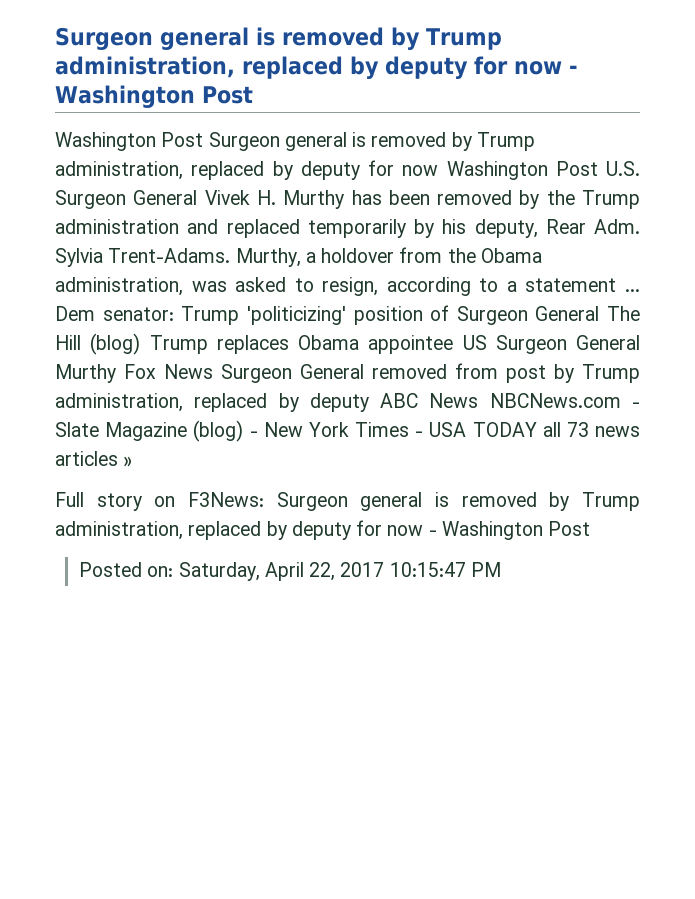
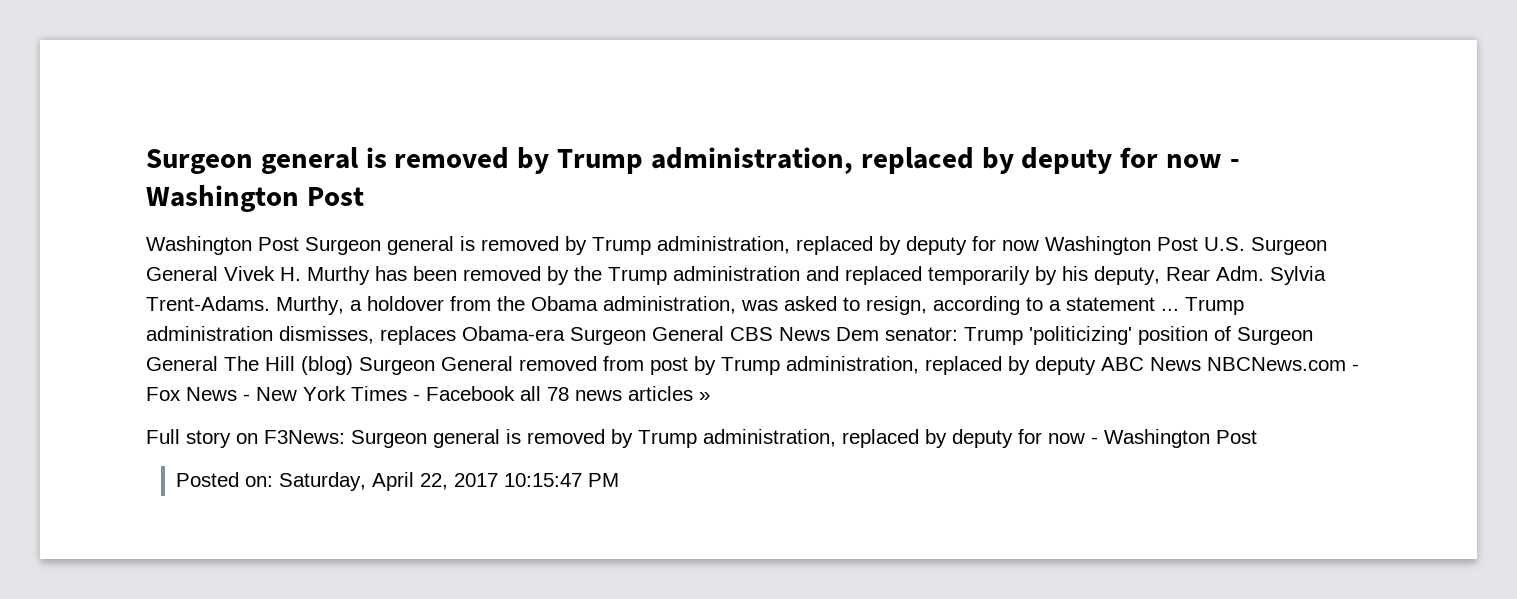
- Dem senator: Trump 'politicizing' position of Surgeon General The Hill (blog) Trump replaces Obama appointee US Surgeon General Murthy Fox News Surgeon General removed from post by Trump administration, replaced by deputy ABC News NBCNews.com - Slate Magazine (blog) - New York Times - USA TODAY all 73 news articles »
+ Trump administration dismisses, replaces Obama-era Surgeon General CBS News Dem senator: Trump 'politicizing' position of Surgeon General The Hill (blog) Surgeon General removed from post by Trump administration, replaced by deputy ABC News NBCNews.com - Fox News - New York Times - Facebook all 78 news articles »

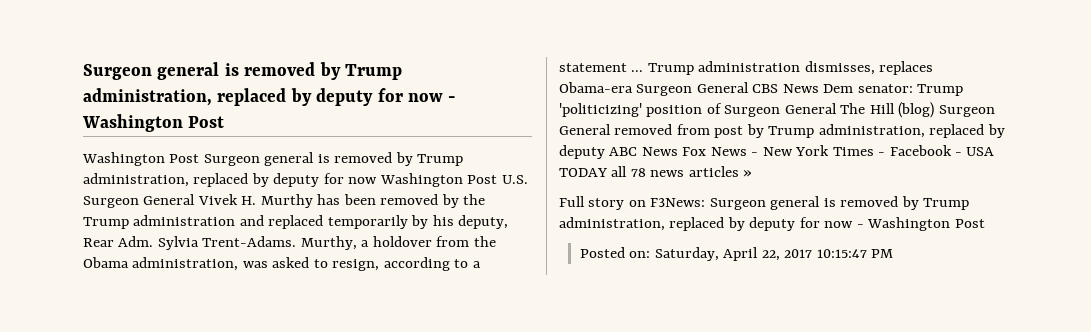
- Trump administration dismisses, replaces Obama-era Surgeon General CBS News Dem senator: Trump 'politicizing' position of Surgeon General The Hill (blog) Surgeon General removed from post by Trump administration, replaced by deputy ABC News NBCNews.com - Fox News - New York Times - Facebook all 78 news articles »
+ Trump administration dismisses, replaces Obama-era Surgeon General CBS News Dem senator: Trump 'politicizing' position of Surgeon General The Hill (blog) Surgeon General removed from post by Trump administration, replaced by deputy ABC News Fox News - New York Times - Facebook - USA TODAY all 78 news articles »

